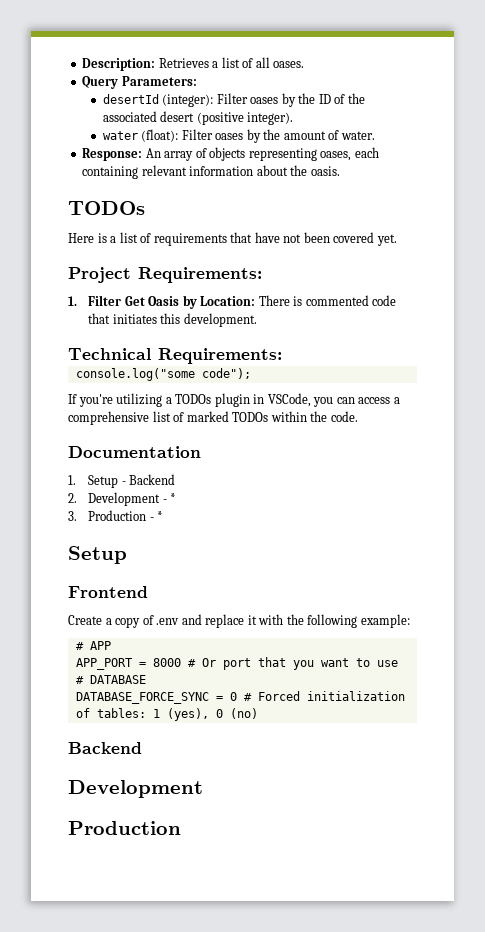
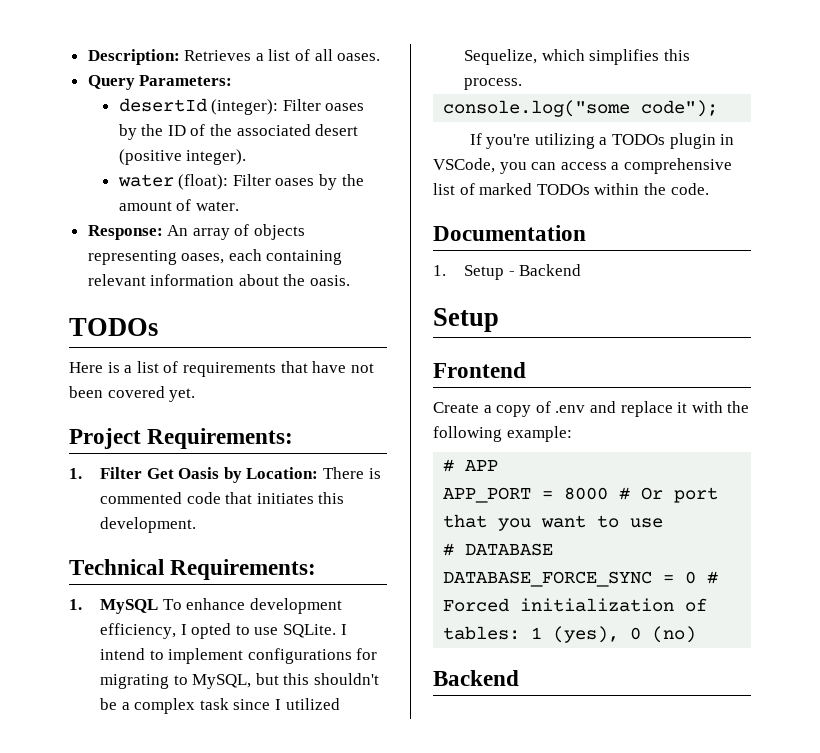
+ 1. MySQL To enhance development efficiency, I opted to use SQLite. I intend to implement configurations for migrating to MySQL, but this shouldn't be a complex task since I utilized Sequelize, which simplifies this process.
- 2. Development - *
- 3. Production - *
  DATABASE_FORCE_SYNC = 0 # Forced initialization of tables: 1 (yes), 0 (no)
  Backend
- Development
- Production

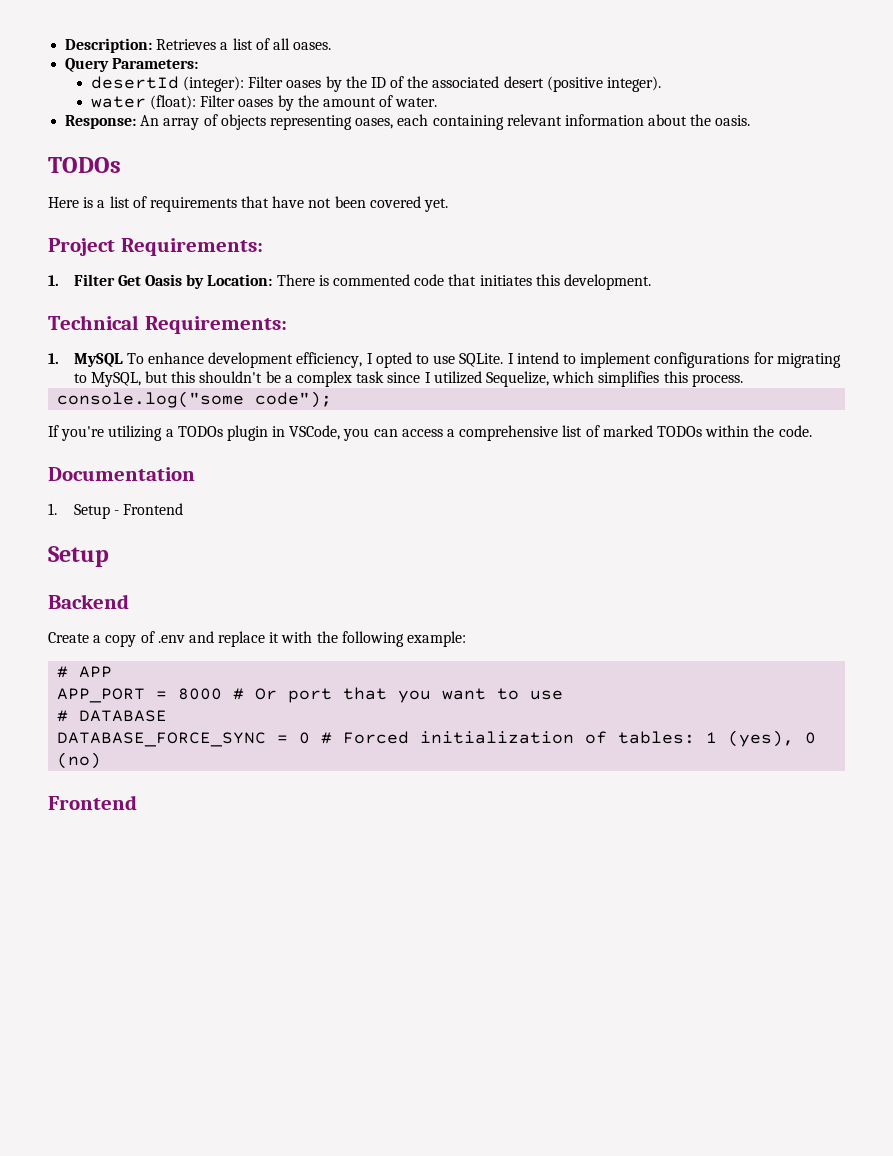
- 1. Setup - Backend
+ 1. Setup - Frontend
- Frontend
+ Backend
  DATABASE_FORCE_SYNC = 0 # Forced initialization of tables: 1 (yes), 0 (no)
- Backend
+ Frontend

